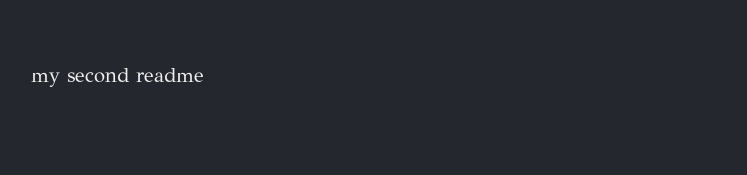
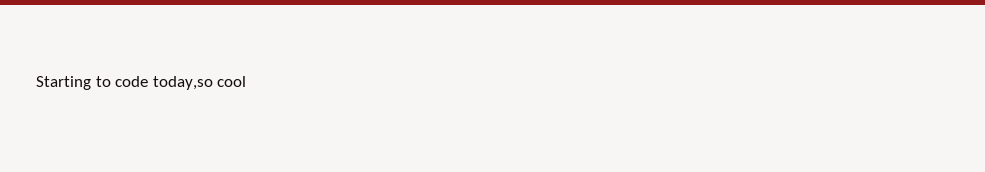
- my second readme
+ Starting to code today,so cool

